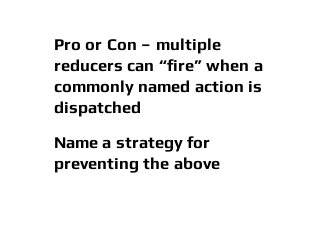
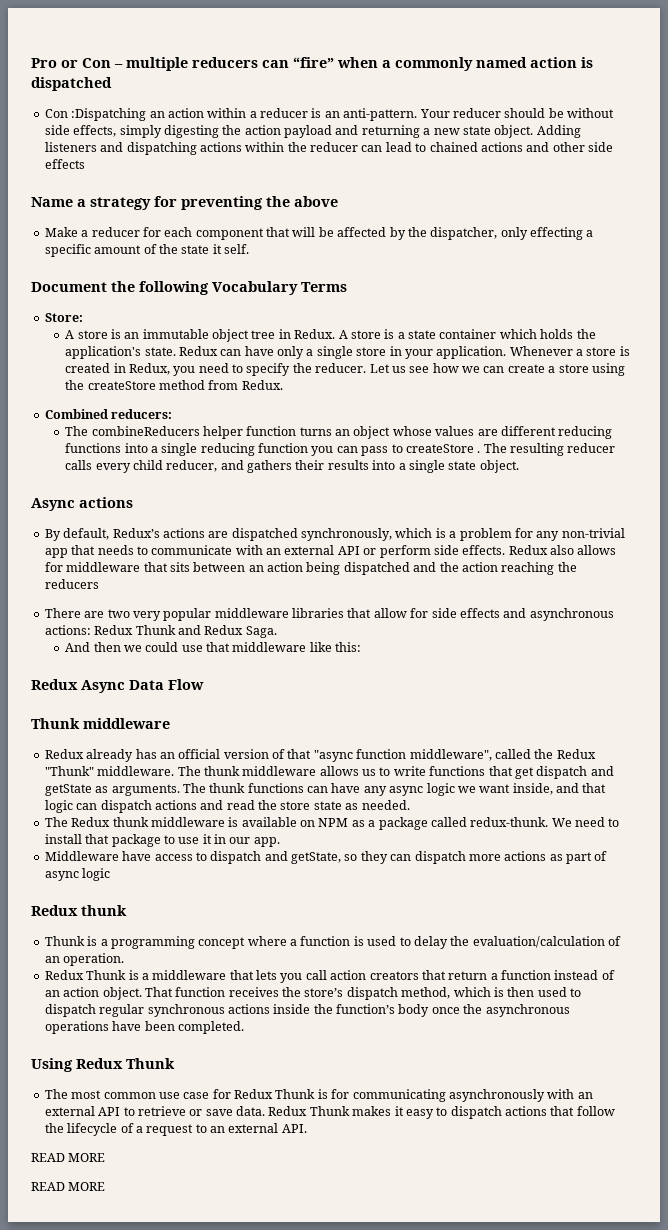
+ Con :Dispatching an action within a reducer is an anti-pattern. Your reducer should be without side effects, simply digesting the action payload and returning a new state object. Adding listeners and dispatching actions within the reducer can lead to chained actions and other side effects
+ Make a reducer for each component that will be affected by the dispatcher, only effecting a specific amount of the state it self.
+ Document the following Vocabulary Terms
+ Store:
+ A store is an immutable object tree in Redux. A store is a state container which holds the application's state. Redux can have only a single store in your application. Whenever a store is created in Redux, you need to specify the reducer. Let us see how we can create a store using the createStore method from Redux.
+ Combined reducers:
+ The combineReducers helper function turns an object whose values are different reducing functions into a single reducing function you can pass to createStore . The resulting reducer calls every child reducer, and gathers their results into a single state object.
+ Async actions
+ By default, Redux’s actions are dispatched synchronously, which is a problem for any non-trivial app that needs to communicate with an external API or perform side effects. Redux also allows for middleware that sits between an action being dispatched and the action reaching the reducers
+ There are two very popular middleware libraries that allow for side effects and asynchronous actions: Redux Thunk and Redux Saga.
+ And then we could use that middleware like this:
+ Redux Async Data Flow
+ Thunk middleware
+ Redux already has an official version of that "async function middleware", called the Redux "Thunk" middleware. The thunk middleware allows us to write functions that get dispatch and getState as arguments. The thunk functions can have any async logic we want inside, and that logic can dispatch actions and read the store state as needed.
+ The Redux thunk middleware is available on NPM as a package called redux-thunk. We need to install that package to use it in our app.
+ Middleware have access to dispatch and getState, so they can dispatch more actions as part of async logic
+ Redux thunk
+ Thunk is a programming concept where a function is used to delay the evaluation/calculation of an operation.
+ Redux Thunk is a middleware that lets you call action creators that return a function instead of an action object. That function receives the store’s dispatch method, which is then used to dispatch regular synchronous actions inside the function’s body once the asynchronous operations have been completed.
+ Using Redux Thunk
+ The most common use case for Redux Thunk is for communicating asynchronously with an external API to retrieve or save data. Redux Thunk makes it easy to dispatch actions that follow the lifecycle of a request to an external API.
+ READ MORE
+ READ MORE

